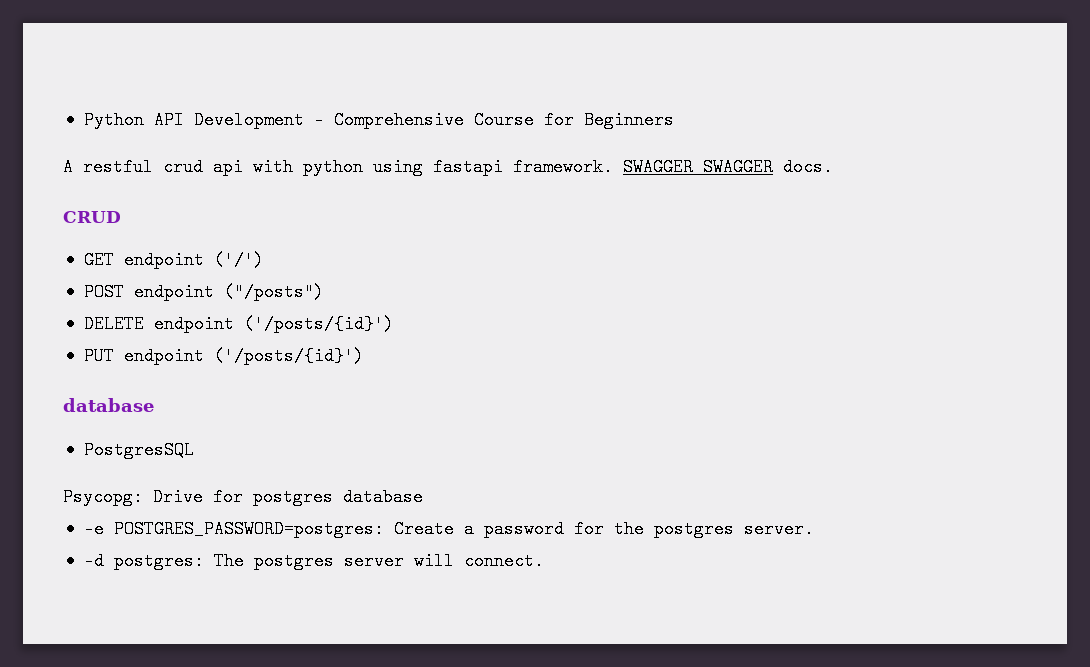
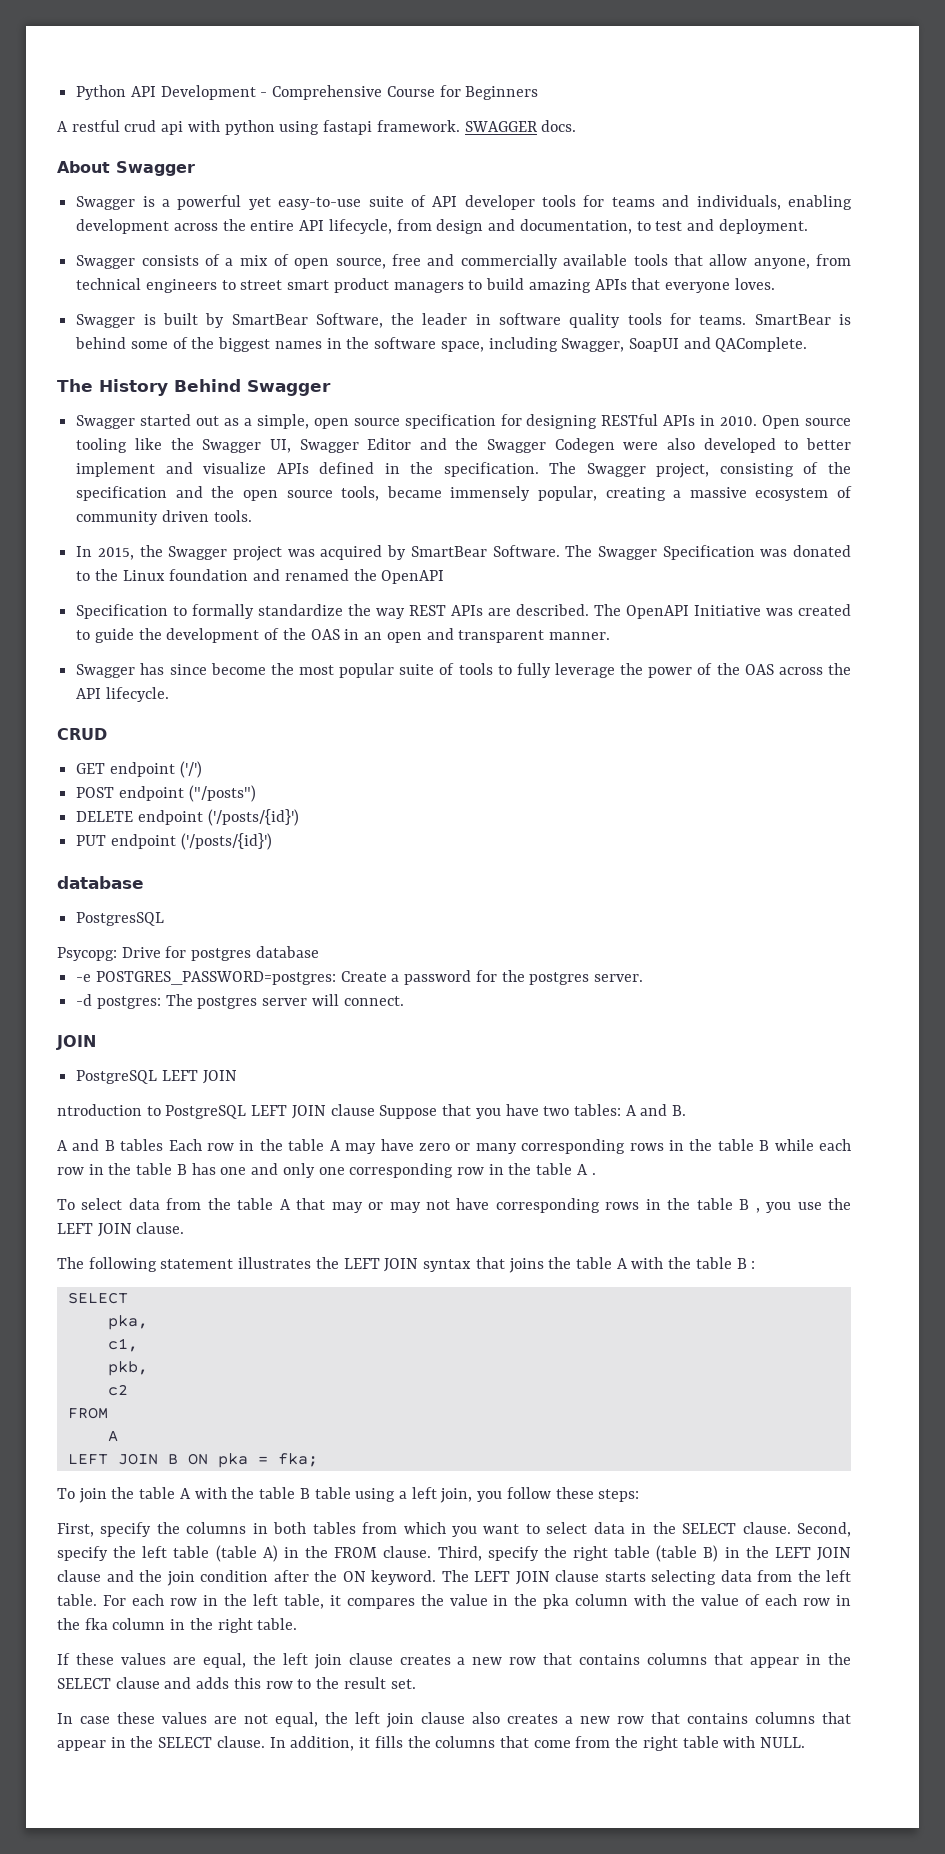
- SWAGGER SWAGGER docs.
+ SWAGGER docs.
+ About Swagger
+ Swagger is a powerful yet easy-to-use suite of API developer tools for teams and individuals, enabling development across the entire API lifecycle, from design and documentation, to test and deployment.
+ Swagger consists of a mix of open source, free and commercially available tools that allow anyone, from technical engineers to street smart product managers to build amazing APIs that everyone loves.
+ Swagger is built by SmartBear Software, the leader in software quality tools for teams. SmartBear is behind some of the biggest names in the software space, including Swagger, SoapUI and QAComplete.
+ The History Behind Swagger
+ Swagger started out as a simple, open source specification for designing RESTful APIs in 2010. Open source tooling like the Swagger UI, Swagger Editor and the Swagger Codegen were also developed to better implement and visualize APIs defined in the specification. The Swagger project, consisting of the specification and the open source tools, became immensely popular, creating a massive ecosystem of community driven tools.
+ In 2015, the Swagger project was acquired by SmartBear Software. The Swagger Specification was donated to the Linux foundation and renamed the OpenAPI
+ Specification to formally standardize the way REST APIs are described. The OpenAPI Initiative was created to guide the development of the OAS in an open and transparent manner.
+ Swagger has since become the most popular suite of tools to fully leverage the power of the OAS across the API lifecycle.
  -d postgres: The postgres server will connect.
+ JOIN
+ PostgreSQL LEFT JOIN
+ ntroduction to PostgreSQL LEFT JOIN clause Suppose that you have two tables: A and B.
+ A and B tables Each row in the table A may have zero or many corresponding rows in the table B while each row in the table B has one and only one corresponding row in the table A .
+ To select data from the table A that may or may not have corresponding rows in the table B , you use the LEFT JOIN clause.
+ The following statement illustrates the LEFT JOIN syntax that joins the table A with the table B :
+ SELECT
+ pka,
+ c1,
+ pkb,
+ c2
+ FROM
+ A
+ LEFT JOIN B ON pka = fka;
+ To join the table A with the table B table using a left join, you follow these steps:
+ First, specify the columns in both tables from which you want to select data in the SELECT clause. Second, specify the left table (table A) in the FROM clause. Third, specify the right table (table B) in the LEFT JOIN clause and the join condition after the ON keyword. The LEFT JOIN clause starts selecting data from the left table. For each row in the left table, it compares the value in the pka column with the value of each row in the fka column in the right table.
+ If these values are equal, the left join clause creates a new row that contains columns that appear in the SELECT clause and adds this row to the result set.
+ In case these values are not equal, the left join clause also creates a new row that contains columns that appear in the SELECT clause. In addition, it fills the columns that come from the right table with NULL.

